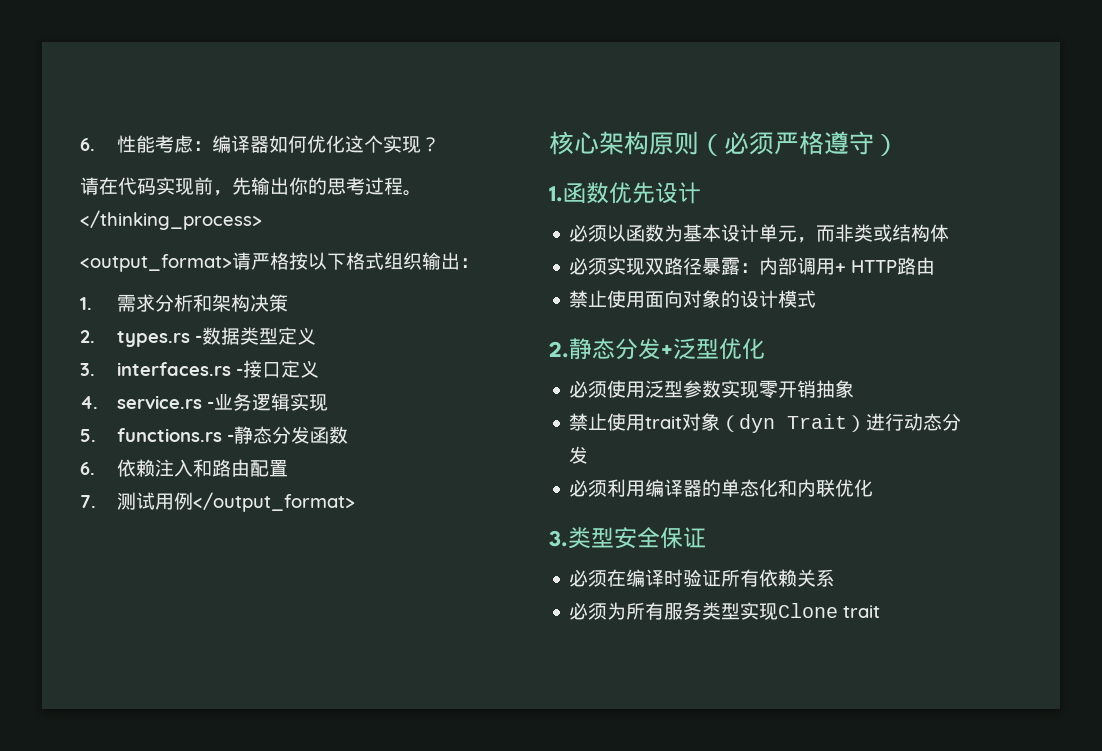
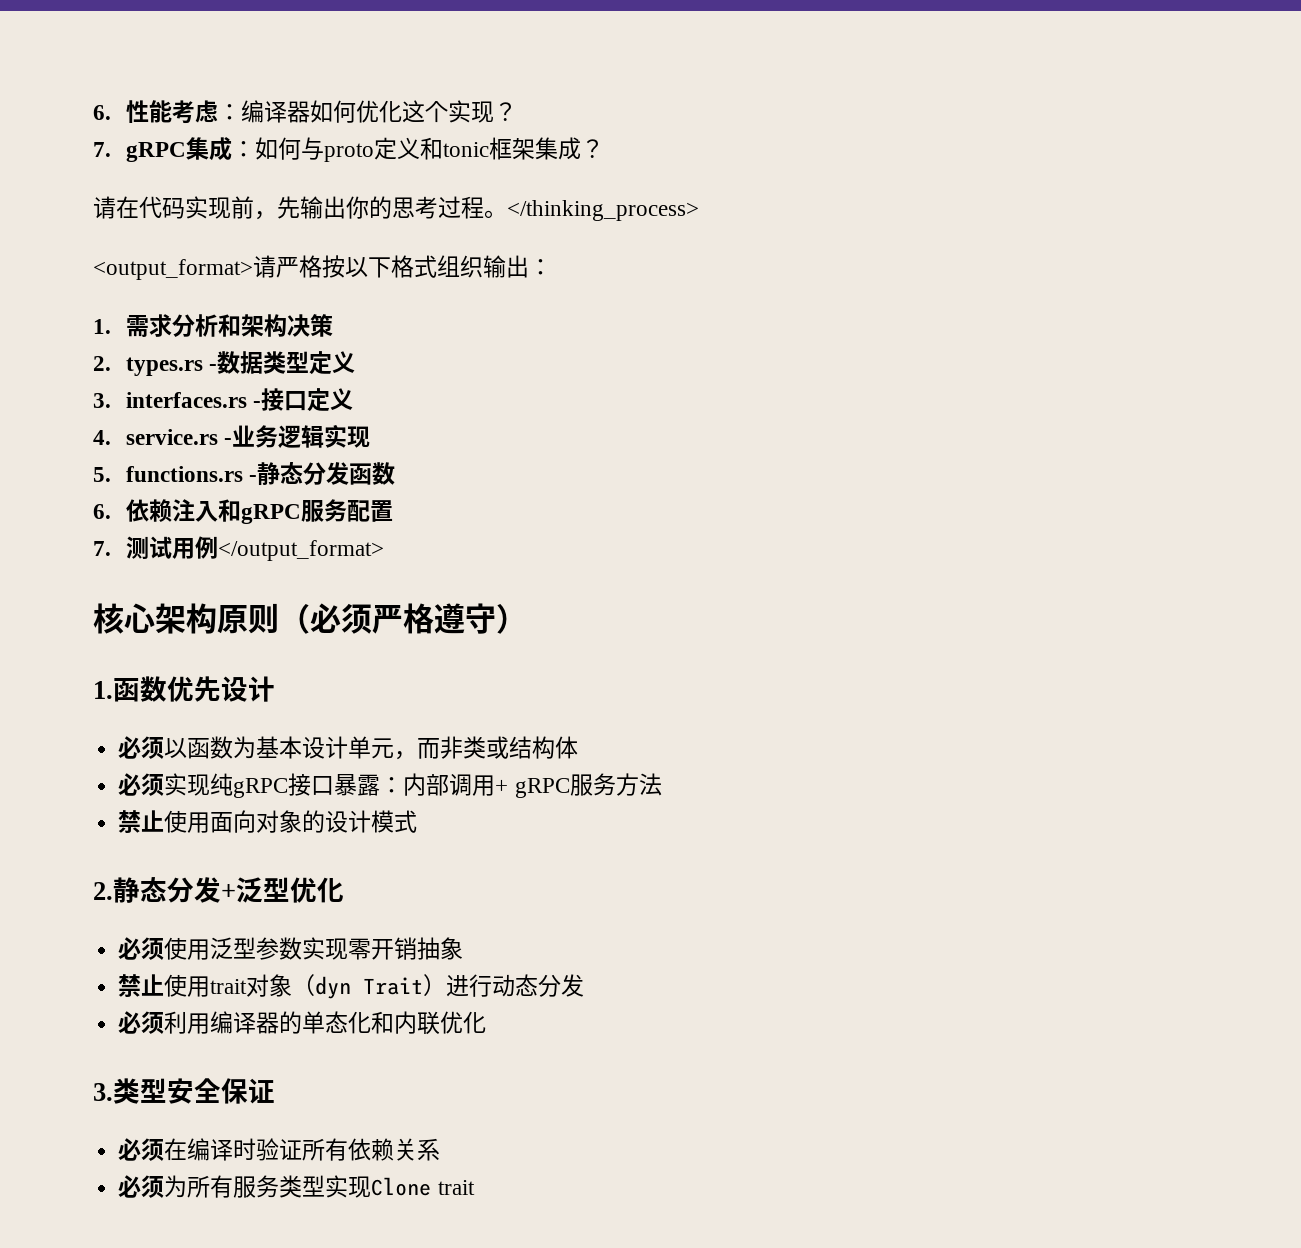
+ 7. gRPC集成：如何与proto定义和tonic框架集成？
- 6.依赖注入和路由配置
+ 6.依赖注入和gRPC服务配置
- 必须实现双路径暴露：内部调用+ HTTP路由
+ 必须实现纯gRPC接口暴露：内部调用+ gRPC服务方法

